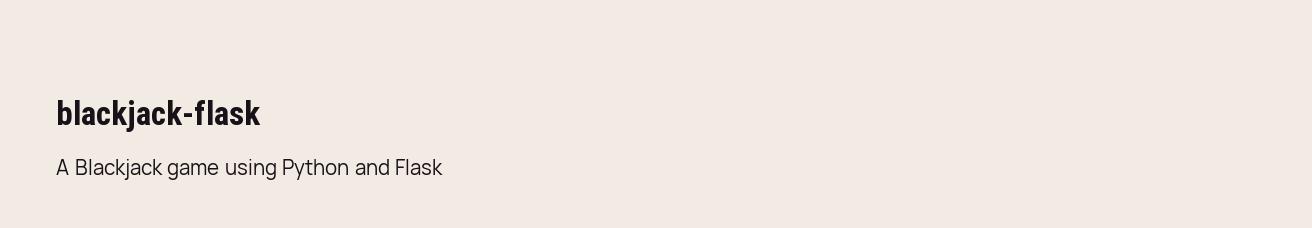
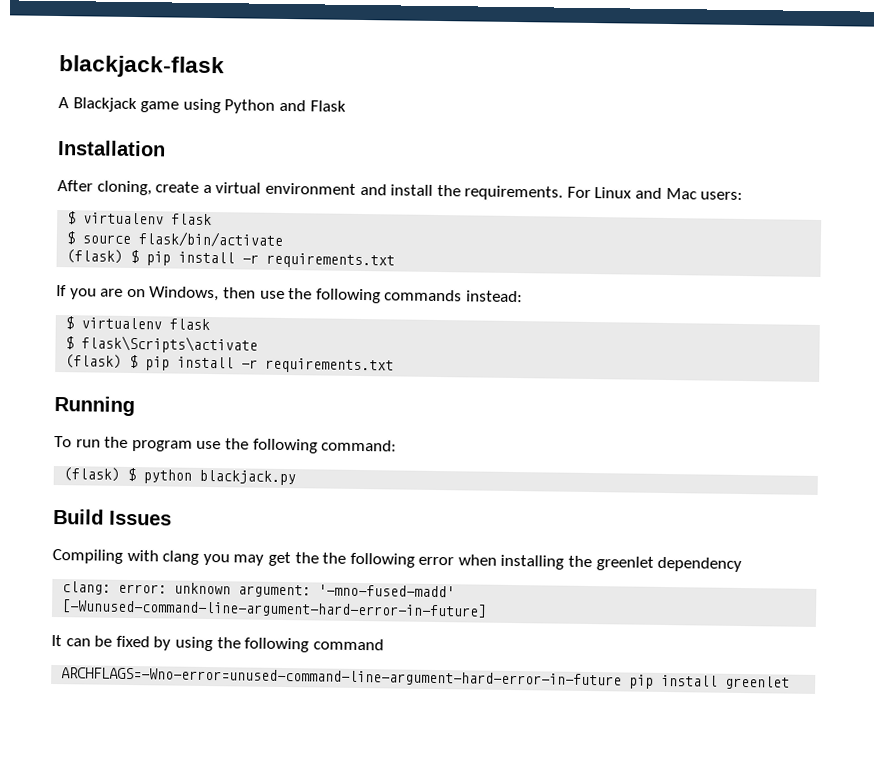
+ Installation
+ After cloning, create a virtual environment and install the requirements. For Linux and Mac users:
+ $ virtualenv flask
+ $ source flask/bin/activate
+ (flask) $ pip install -r requirements.txt
+ If you are on Windows, then use the following commands instead:
+ $ virtualenv flask
+ $ flask\Scripts\activate
+ (flask) $ pip install -r requirements.txt
+ Running
+ To run the program use the following command:
+ (flask) $ python blackjack.py
+ Build Issues
+ Compiling with clang you may get the the following error when installing the greenlet dependency
+ clang: error: unknown argument: '-mno-fused-madd' [-Wunused-command-line-argument-hard-error-in-future]
+ It can be fixed by using the following command
+ ARCHFLAGS=-Wno-error=unused-command-line-argument-hard-error-in-future pip install greenlet

